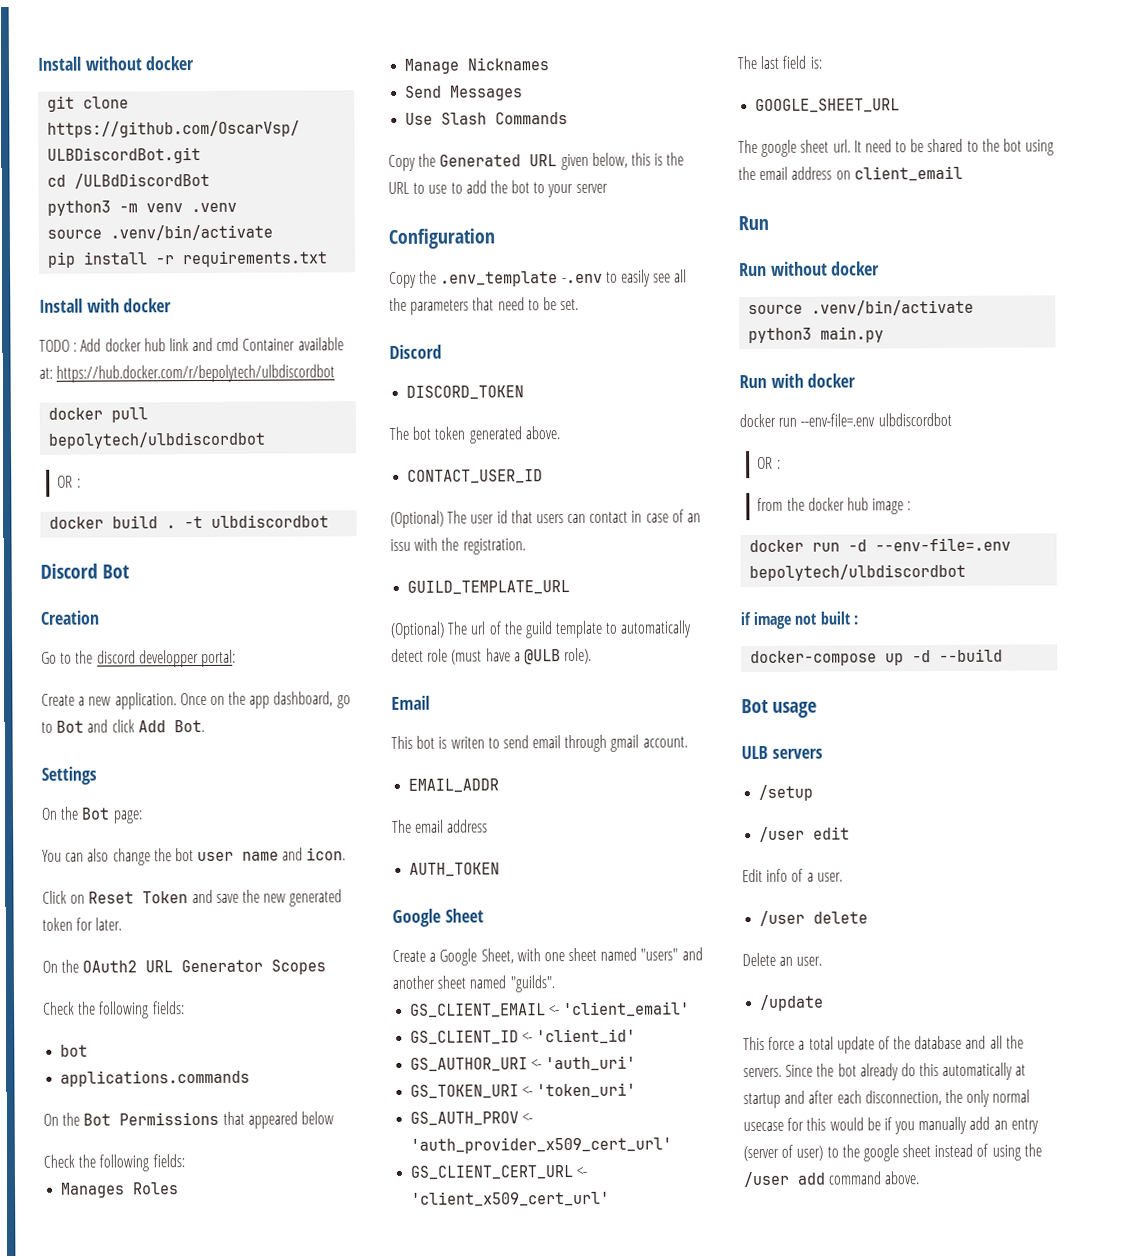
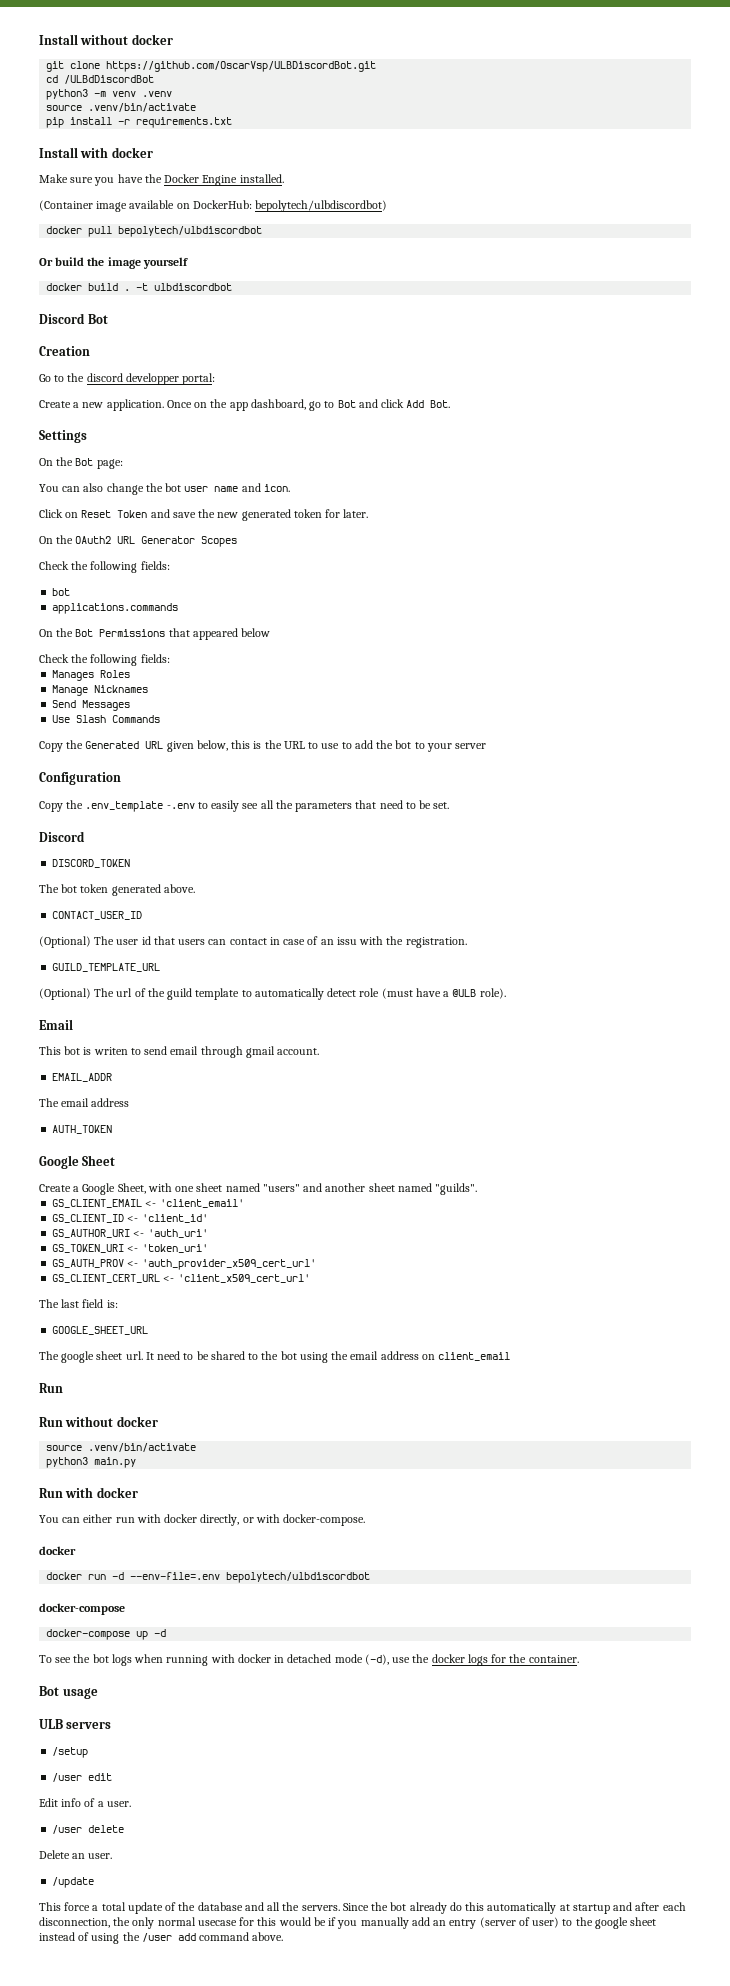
- TODO : Add docker hub link and cmd Container available at: https://hub.docker.com/r/bepolytech/ulbdiscordbot
+ Make sure you have the Docker Engine installed.
+ (Container image available on DockerHub: bepolytech/ulbdiscordbot)
  docker pull bepolytech/ulbdiscordbot
- OR :
+ Or build the image yourself
- docker run --env-file=.env ulbdiscordbot
- OR :
- from the docker hub image :
+ You can either run with docker directly, or with docker-compose.
+ docker
  docker run -d --env-file=.env bepolytech/ulbdiscordbot
- if image not built :
- docker-compose up -d --build
+ docker-compose
+ docker-compose up -d
+ To see the bot logs when running with docker in detached mode (-d), use the docker logs for the container.

